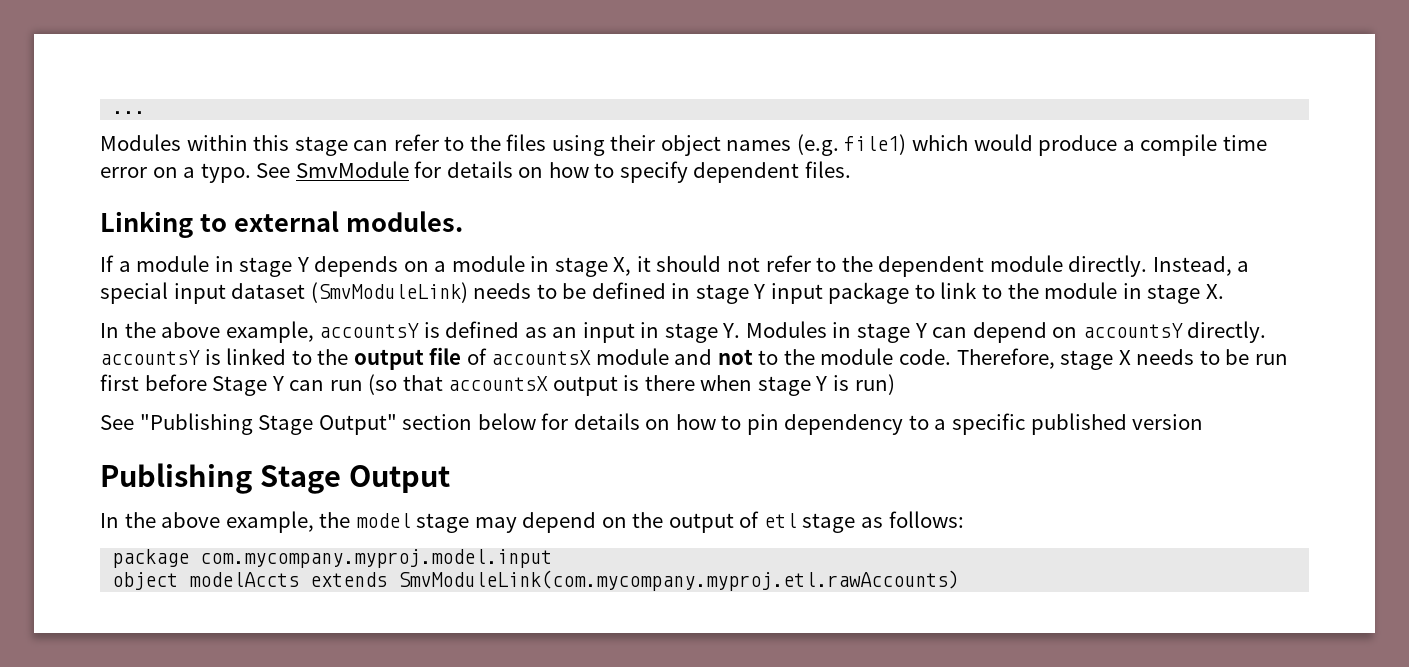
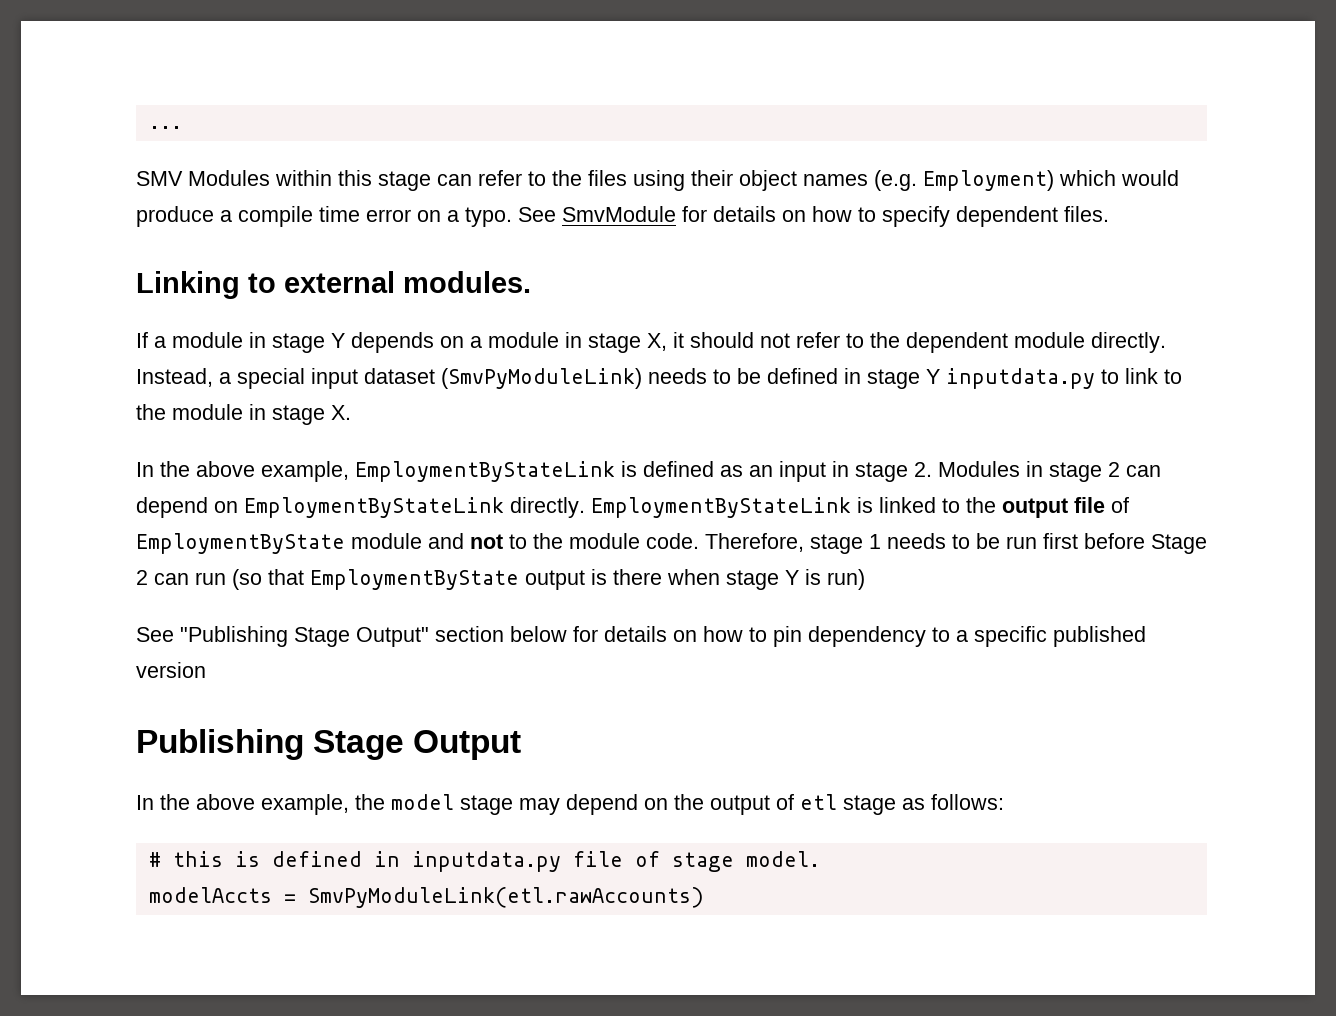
- Modules within this stage can refer to the files using their object names (e.g. file1) which would produce a compile time error on a typo.
+ SMV Modules within this stage can refer to the files using their object names (e.g. Employment) which would produce a compile time error on a typo.
- Instead, a special input dataset (SmvModuleLink) needs to be defined in stage Y input package to link to the module in stage X.
+ Instead, a special input dataset (SmvPyModuleLink) needs to be defined in stage Y inputdata.py to link to the module in stage X.
- In the above example, accountsY is defined as an input in stage Y. Modules in stage Y can depend on accountsY directly. accountsY is linked to the output file of accountsX module and not to the module code.
+ In the above example, EmploymentByStateLink is defined as an input in stage 2. Modules in stage 2 can depend on EmploymentByStateLink directly. EmploymentByStateLink is linked to the output file of EmploymentByState module and not to the module code.
- Therefore, stage X needs to be run first before Stage Y can run (so that accountsX output is there when stage Y is run)
+ Therefore, stage 1 needs to be run first before Stage 2 can run (so that EmploymentByState output is there when stage Y is run)
- package com.mycompany.myproj.model.input
- object modelAccts extends SmvModuleLink(com.mycompany.myproj.etl.rawAccounts)
+ # this is defined in inputdata.py file of stage model.
+ modelAccts = SmvPyModuleLink(etl.rawAccounts)

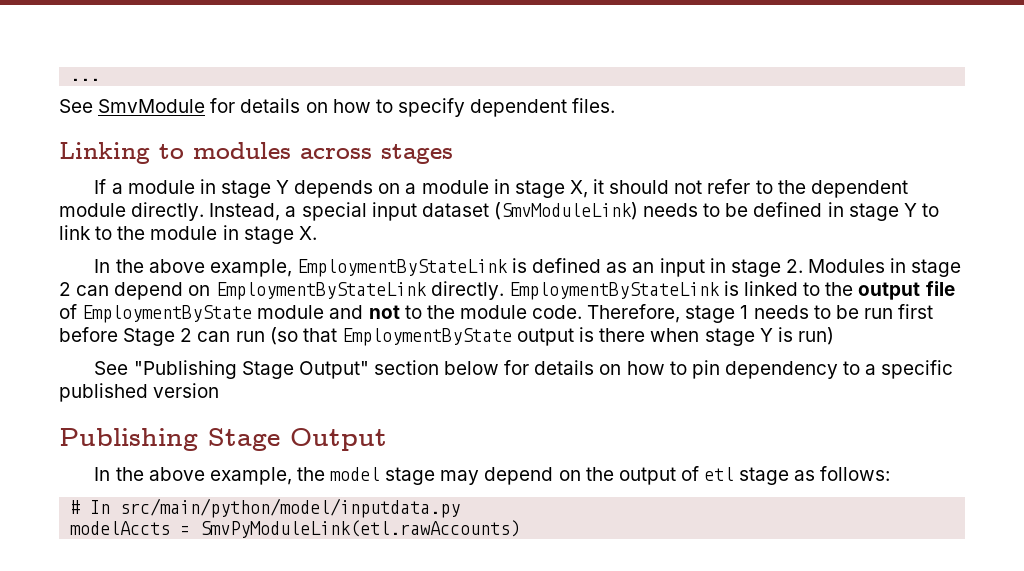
- SMV Modules within this stage can refer to the files using their object names (e.g. Employment) which would produce a compile time error on a typo.
- Linking to external modules.
+ Linking to modules across stages
- Instead, a special input dataset (SmvPyModuleLink) needs to be defined in stage Y inputdata.py to link to the module in stage X.
+ Instead, a special input dataset (SmvModuleLink) needs to be defined in stage Y to link to the module in stage X.
- # this is defined in inputdata.py file of stage model.
+ # In src/main/python/model/inputdata.py

